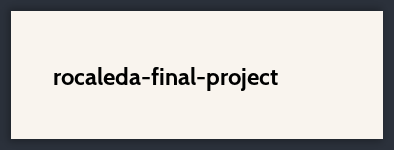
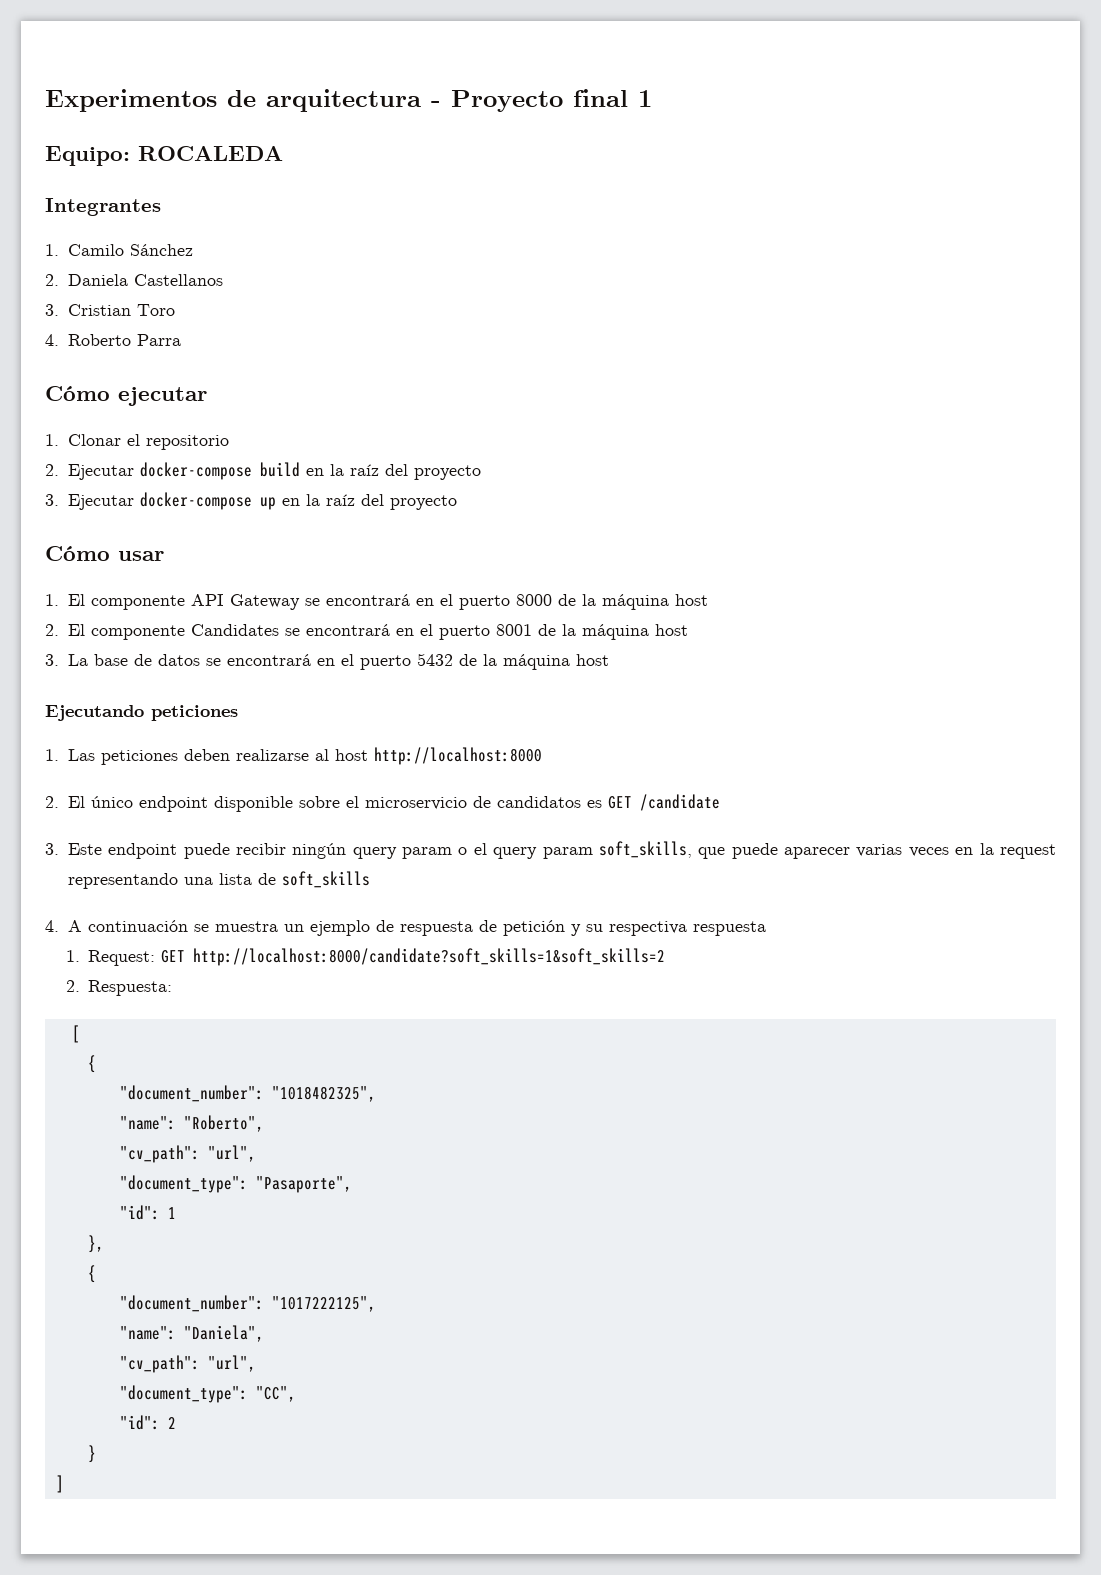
- rocaleda-final-project
+ Experimentos de arquitectura - Proyecto final 1
+ Equipo: ROCALEDA
+ Integrantes
+ 1. Camilo Sánchez
+ 2. Daniela Castellanos
+ 3. Cristian Toro
+ 4. Roberto Parra
+ Cómo ejecutar
+ 1. Clonar el repositorio
+ 2. Ejecutar docker-compose build en la raíz del proyecto
+ 3. Ejecutar docker-compose up en la raíz del proyecto
+ Cómo usar
+ 1. El componente API Gateway se encontrará en el puerto 8000 de la máquina host
+ 2. El componente Candidates se encontrará en el puerto 8001 de la máquina host
+ 3. La base de datos se encontrará en el puerto 5432 de la máquina host
+ Ejecutando peticiones
+ 1. Las peticiones deben realizarse al host http://localhost:8000
+ 2. El único endpoint disponible sobre el microservicio de candidatos es GET /candidate
+ 3. Este endpoint puede recibir ningún query param o el query param soft_skills, que puede aparecer varias veces en la request representando una lista de soft_skills
+ 4. A continuación se muestra un ejemplo de respuesta de petición y su respectiva respuesta
+ 1. Request: GET http://localhost:8000/candidate?soft_skills=1&soft_skills=2
+ 2. Respuesta:
+ [
+ {
+ "document_number": "1018482325",
+ "name": "Roberto",
+ "cv_path": "url",
+ "document_type": "Pasaporte",
+ "id": 1
+ },
+ {
+ "document_number": "1017222125",
+ "name": "Daniela",
+ "cv_path": "url",
+ "document_type": "CC",
+ "id": 2
+ }
+ ]

